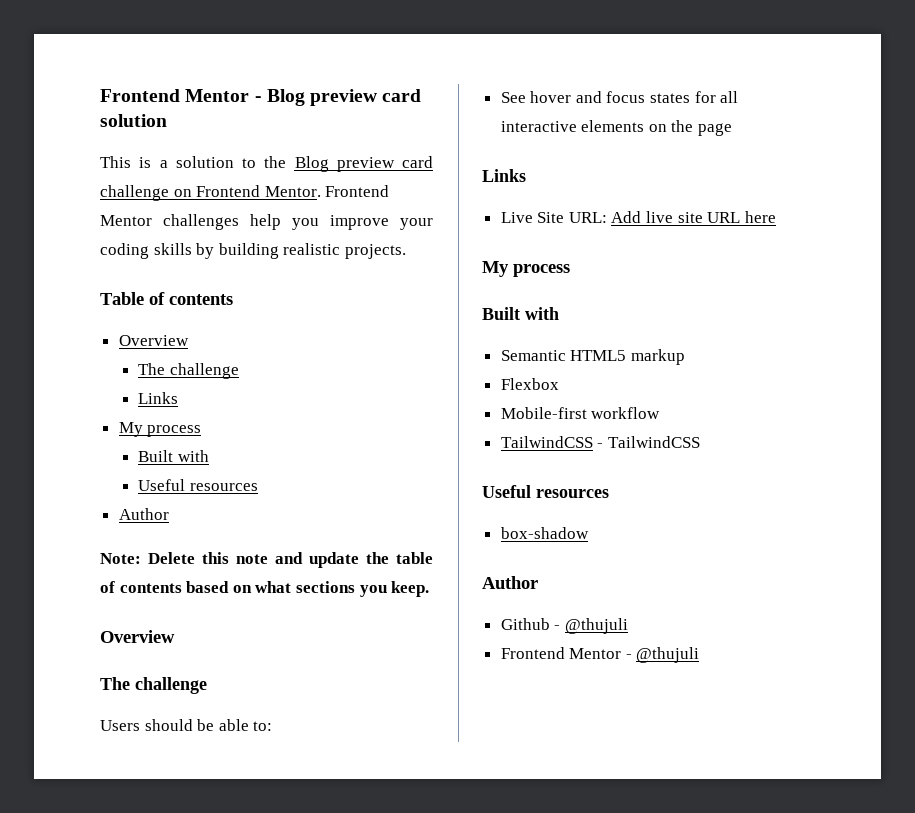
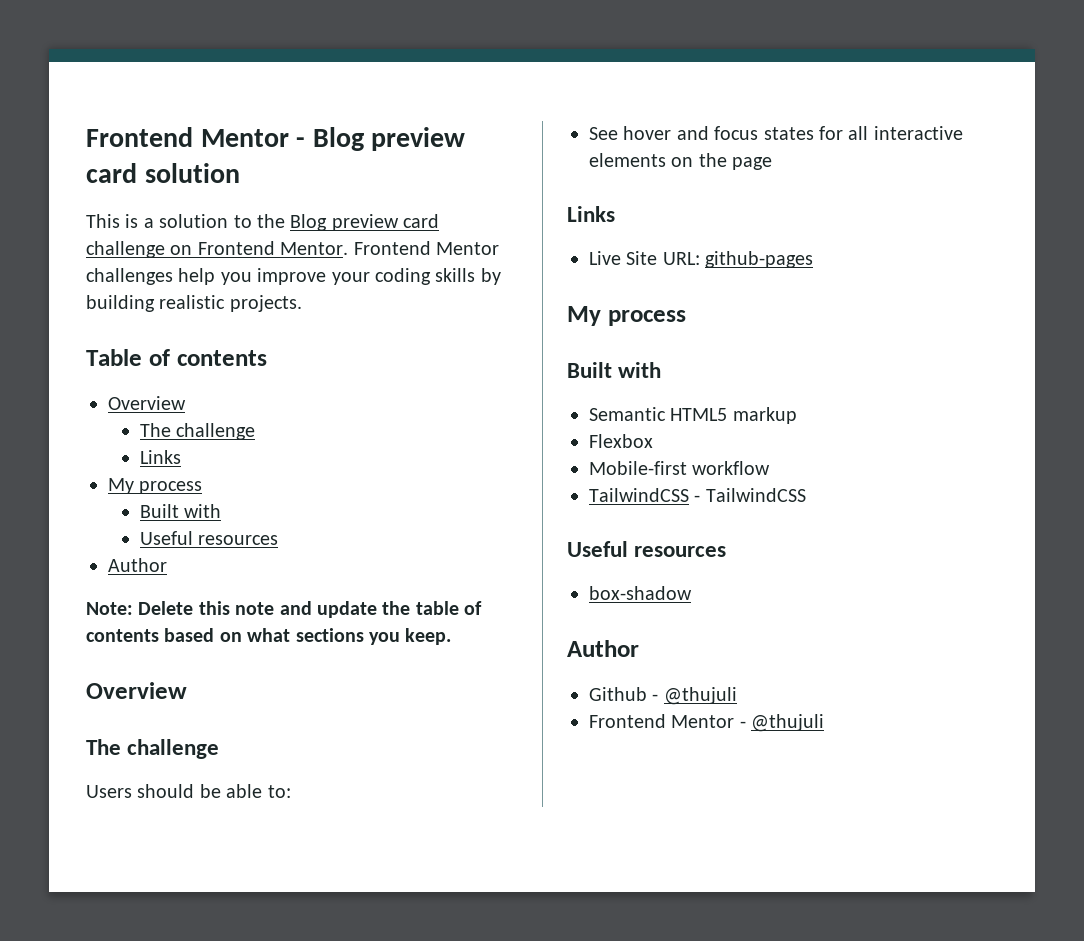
- Live Site URL: Add live site URL here
+ Live Site URL: github-pages

